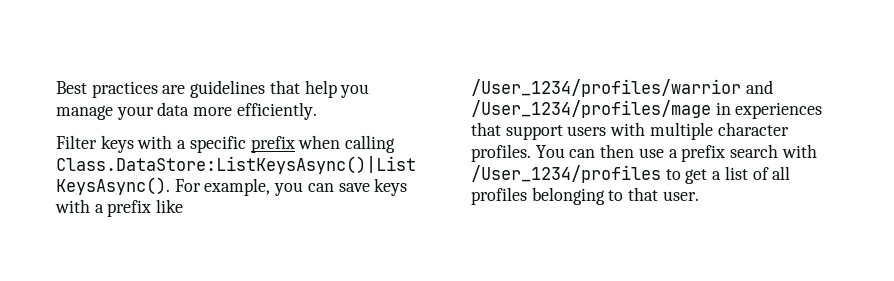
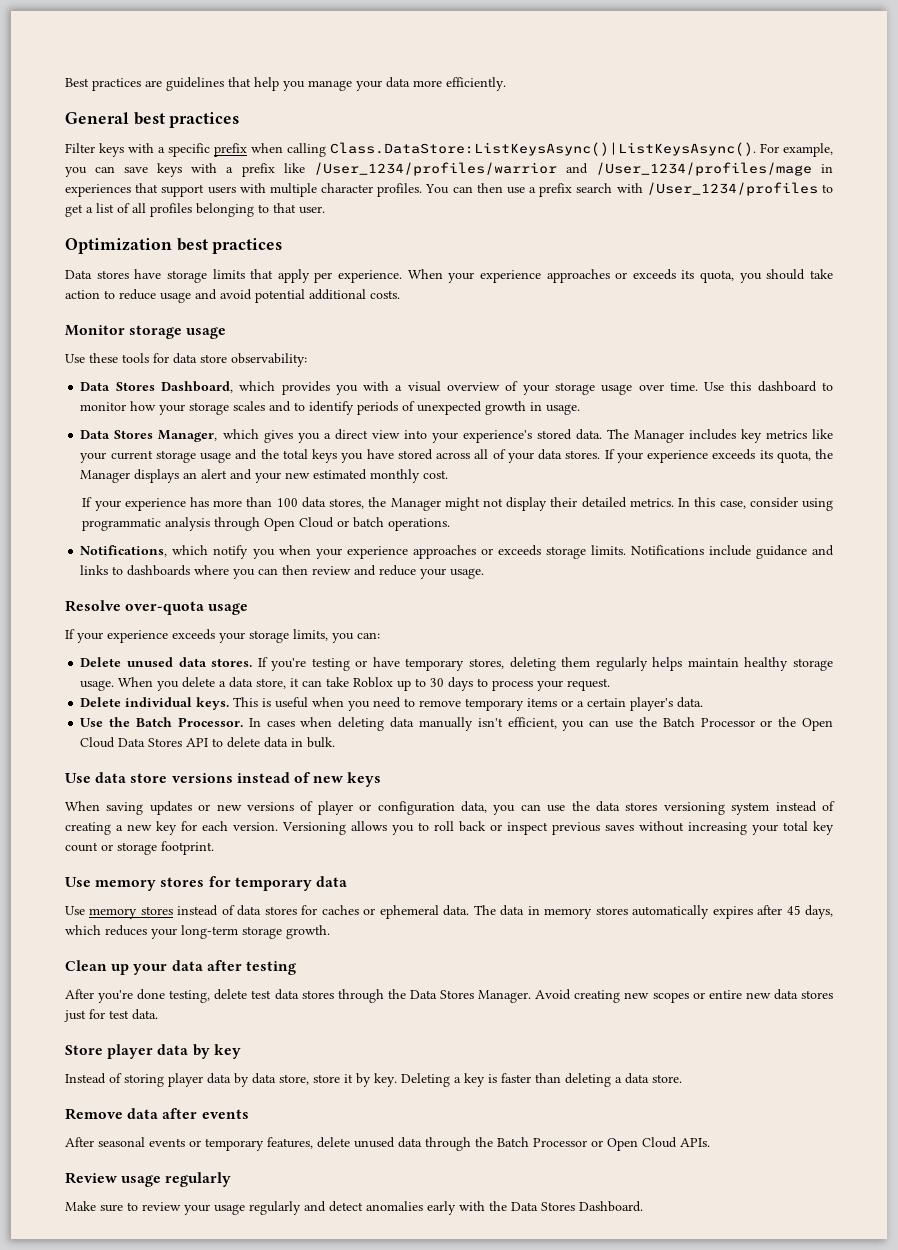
+ General best practices
+ Optimization best practices
+ Data stores have storage limits that apply per experience. When your experience approaches or exceeds its quota, you should take action to reduce usage and avoid potential additional costs.
+ Monitor storage usage
+ Use these tools for data store observability:
+ Data Stores Dashboard, which provides you with a visual overview of your storage usage over time. Use this dashboard to monitor how your storage scales and to identify periods of unexpected growth in usage.
+ Data Stores Manager, which gives you a direct view into your experience's stored data. The Manager includes key metrics like your current storage usage and the total keys you have stored across all of your data stores. If your experience exceeds its quota, the Manager displays an alert and your new estimated monthly cost.
+ If your experience has more than 100 data stores, the Manager might not display their detailed metrics. In this case, consider using programmatic analysis through Open Cloud or batch operations.
+ Notifications, which notify you when your experience approaches or exceeds storage limits. Notifications include guidance and links to dashboards where you can then review and reduce your usage.
+ Resolve over-quota usage
+ If your experience exceeds your storage limits, you can:
+ Delete unused data stores. If you're testing or have temporary stores, deleting them regularly helps maintain healthy storage usage. When you delete a data store, it can take Roblox up to 30 days to process your request.
+ Delete individual keys. This is useful when you need to remove temporary items or a certain player's data.
+ Use the Batch Processor. In cases when deleting data manually isn't efficient, you can use the Batch Processor or the Open Cloud Data Stores API to delete data in bulk.
+ Use data store versions instead of new keys
+ When saving updates or new versions of player or configuration data, you can use the data stores versioning system instead of creating a new key for each version. Versioning allows you to roll back or inspect previous saves without increasing your total key count or storage footprint.
+ Use memory stores for temporary data
+ Use memory stores instead of data stores for caches or ephemeral data. The data in memory stores automatically expires after 45 days, which reduces your long-term storage growth.
+ Clean up your data after testing
+ After you're done testing, delete test data stores through the Data Stores Manager. Avoid creating new scopes or entire new data stores just for test data.
+ Store player data by key
+ Instead of storing player data by data store, store it by key. Deleting a key is faster than deleting a data store.
+ Remove data after events
+ After seasonal events or temporary features, delete unused data through the Batch Processor or Open Cloud APIs.
+ Review usage regularly
+ Make sure to review your usage regularly and detect anomalies early with the Data Stores Dashboard.

